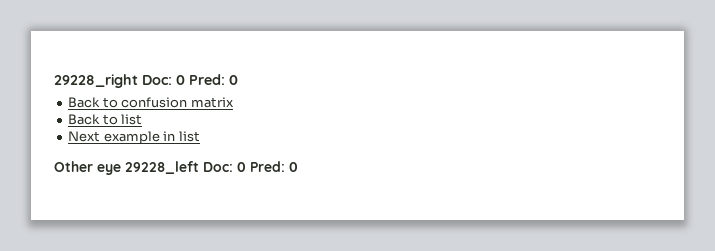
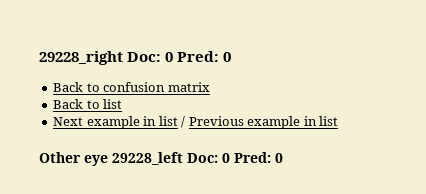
- Next example in list
+ Next example in list / Previous example in list

